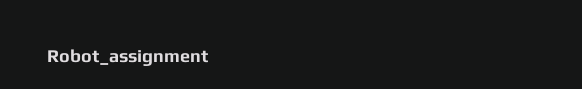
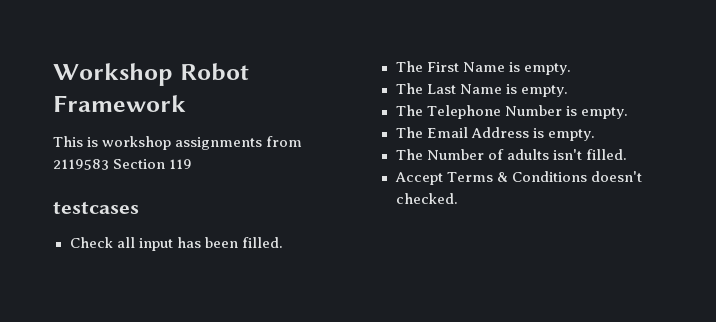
- Robot_assignment
+ Workshop Robot Framework
+ This is workshop assignments from 2119583 Section 119
+ testcases
+ Check all input has been filled.
+ The First Name is empty.
+ The Last Name is empty.
+ The Telephone Number is empty.
+ The Email Address is empty.
+ The Number of adults isn't filled.
+ Accept Terms & Conditions doesn't checked.

